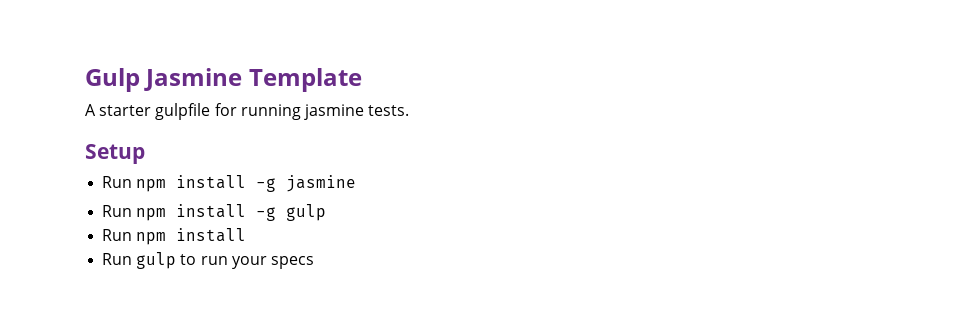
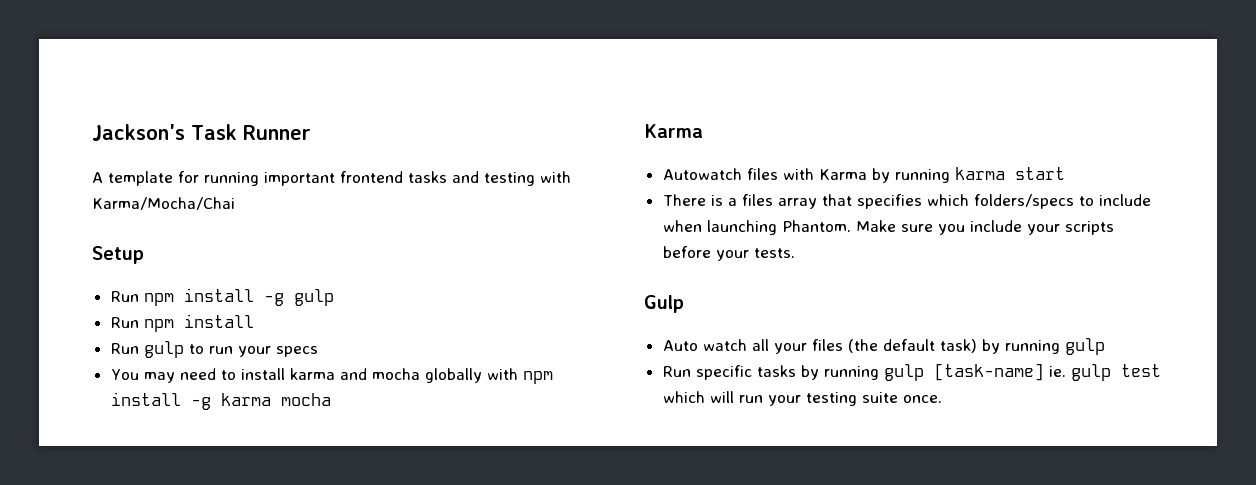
- Gulp Jasmine Template
- A starter gulpfile for running jasmine tests.
+ Jackson's Task Runner
+ A template for running important frontend tasks and testing with Karma/Mocha/Chai
  Setup
- Run npm install -g jasmine
+ You may need to install karma and mocha globally with npm install -g karma mocha
+ Karma
+ Autowatch files with Karma by running karma start
+ There is a files array that specifies which folders/specs to include when launching Phantom. Make sure you include your scripts before your tests.
+ Gulp
+ Auto watch all your files (the default task) by running gulp
+ Run specific tasks by running gulp [task-name] ie. gulp test which will run your testing suite once.

